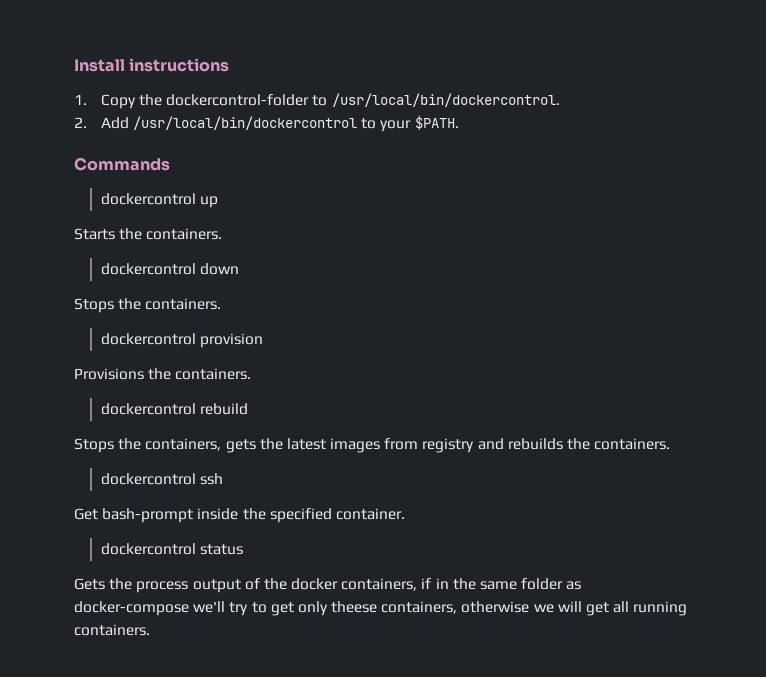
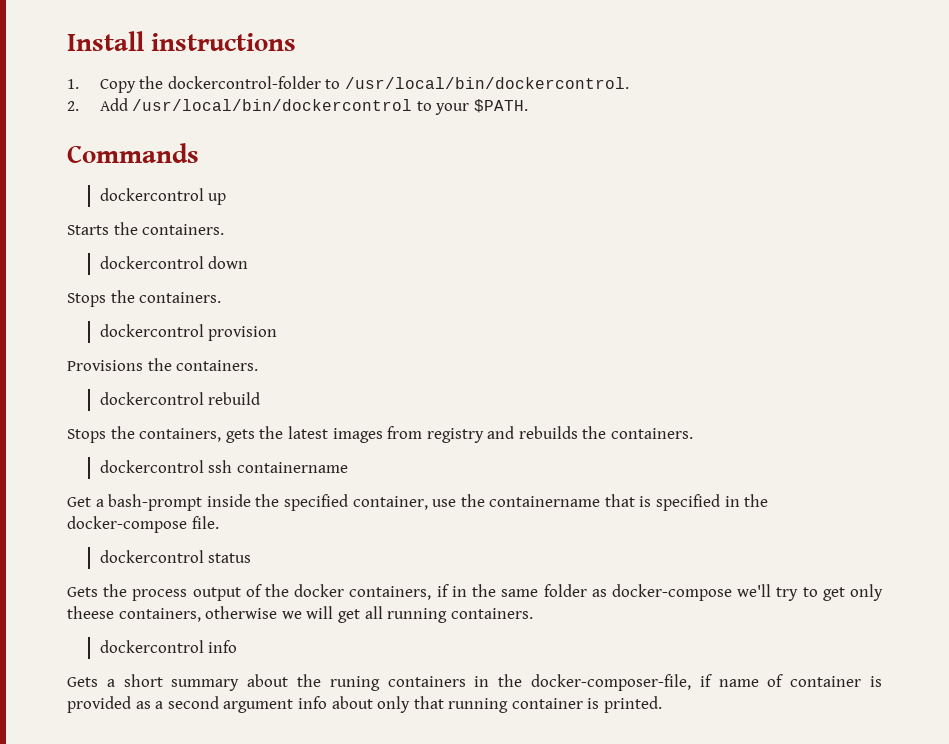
- dockercontrol ssh
+ dockercontrol ssh containername
- Get bash-prompt inside the specified container.
+ Get a bash-prompt inside the specified container, use the containername that is specified in the docker-compose file.
+ dockercontrol info
+ Gets a short summary about the runing containers in the docker-composer-file, if name of container is provided as a second argument info about only that running container is printed.

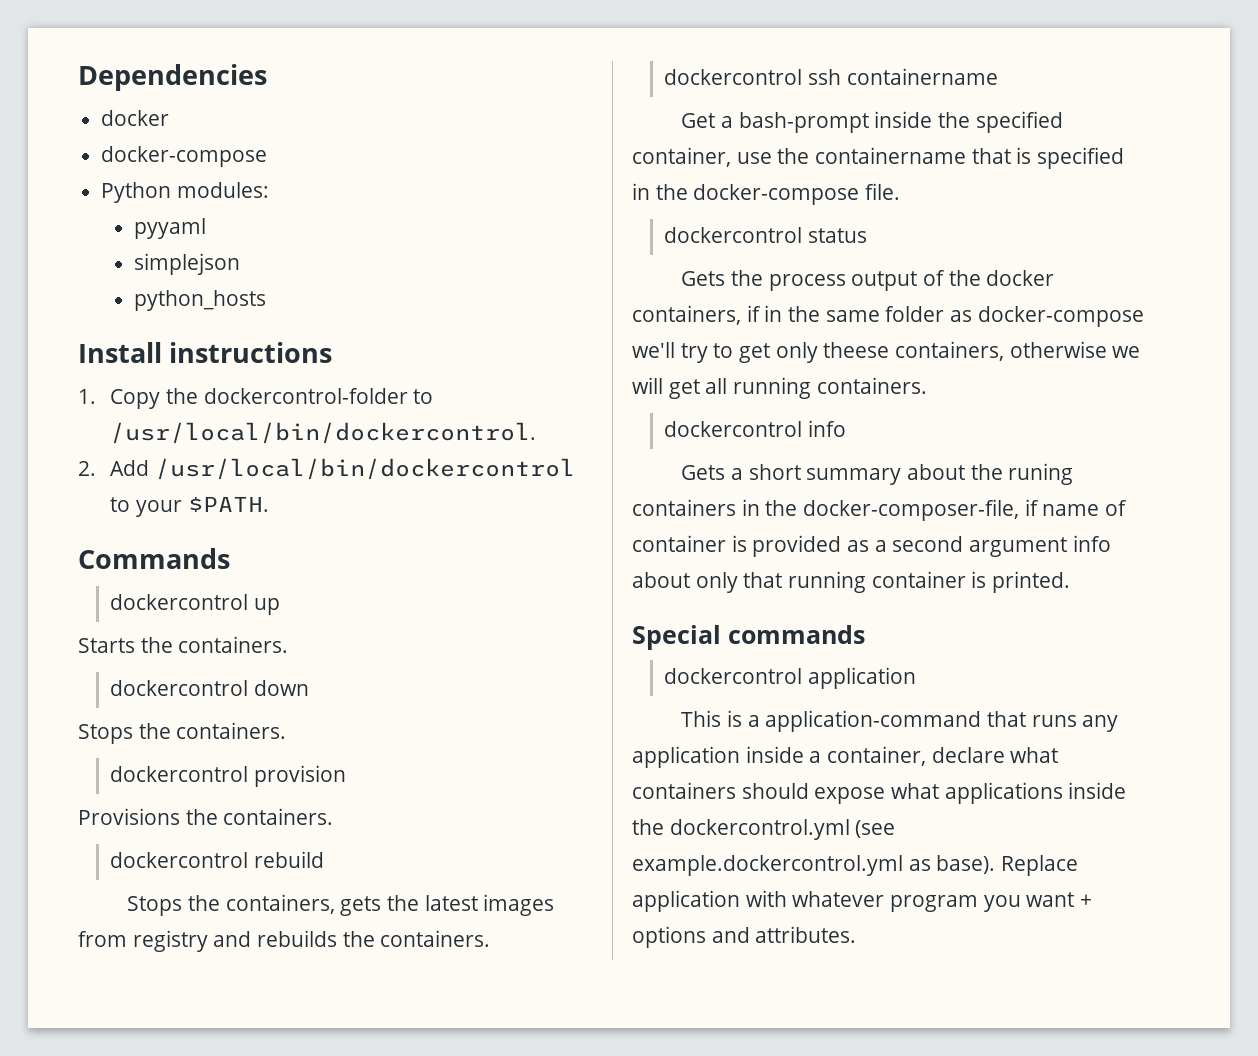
+ Dependencies
+ docker
+ docker-compose
+ Python modules:
+ pyyaml
+ simplejson
+ python_hosts
+ Special commands
+ dockercontrol application
+ This is a application-command that runs any application inside a container, declare what containers should expose what applications inside the dockercontrol.yml (see example.dockercontrol.yml as base). Replace application with whatever program you want + options and attributes.

